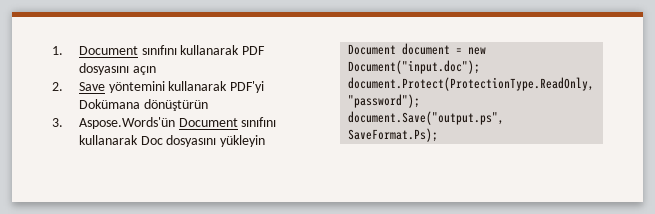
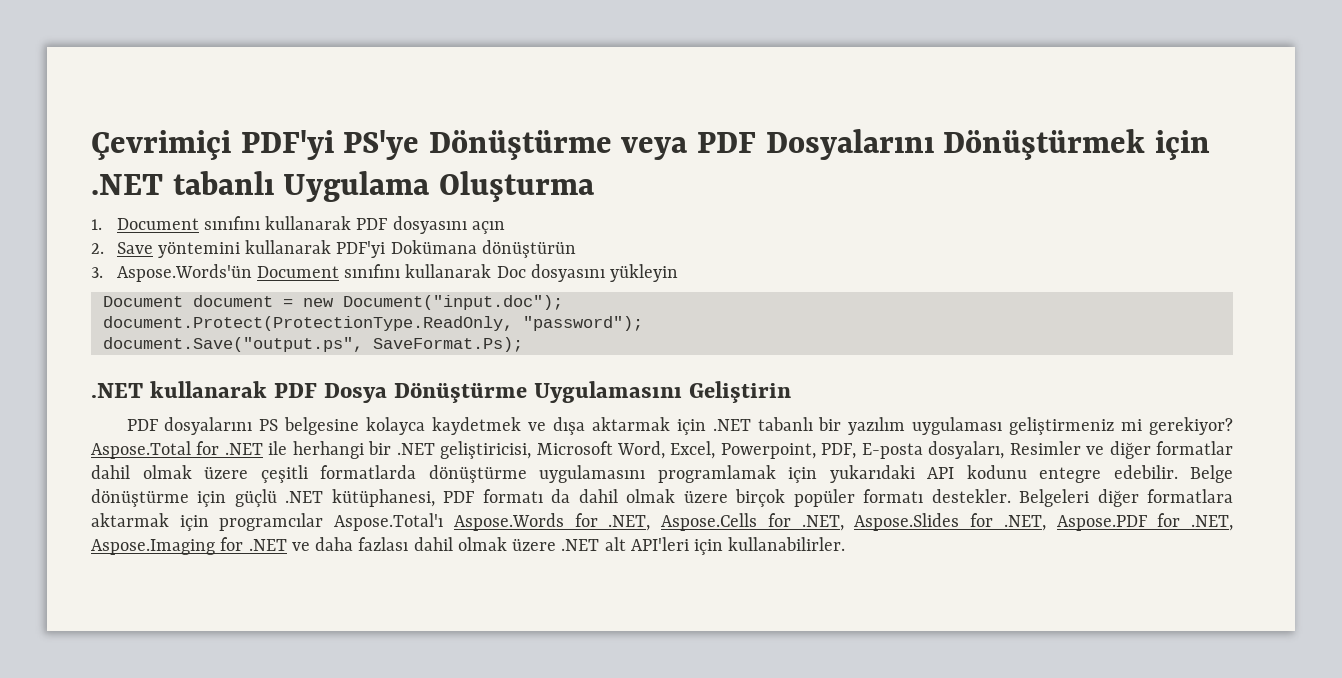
+ Çevrimiçi PDF'yi PS'ye Dönüştürme veya PDF Dosyalarını Dönüştürmek için .NET tabanlı Uygulama Oluşturma
+ .NET kullanarak PDF Dosya Dönüştürme Uygulamasını Geliştirin
+ PDF dosyalarını PS belgesine kolayca kaydetmek ve dışa aktarmak için .NET tabanlı bir yazılım uygulaması geliştirmeniz mi gerekiyor? Aspose.Total for .NET ile herhangi bir .NET geliştiricisi, Microsoft Word, Excel, Powerpoint, PDF, E-posta dosyaları, Resimler ve diğer formatlar dahil olmak üzere çeşitli formatlarda dönüştürme uygulamasını programlamak için yukarıdaki API kodunu entegre edebilir. Belge dönüştürme için güçlü .NET kütüphanesi, PDF formatı da dahil olmak üzere birçok popüler formatı destekler. Belgeleri diğer formatlara aktarmak için programcılar Aspose.Total'ı Aspose.Words for .NET, Aspose.Cells for .NET, Aspose.Slides for .NET, Aspose.PDF for .NET, Aspose.Imaging for .NET ve daha fazlası dahil olmak üzere .NET alt API'leri için kullanabilirler.

